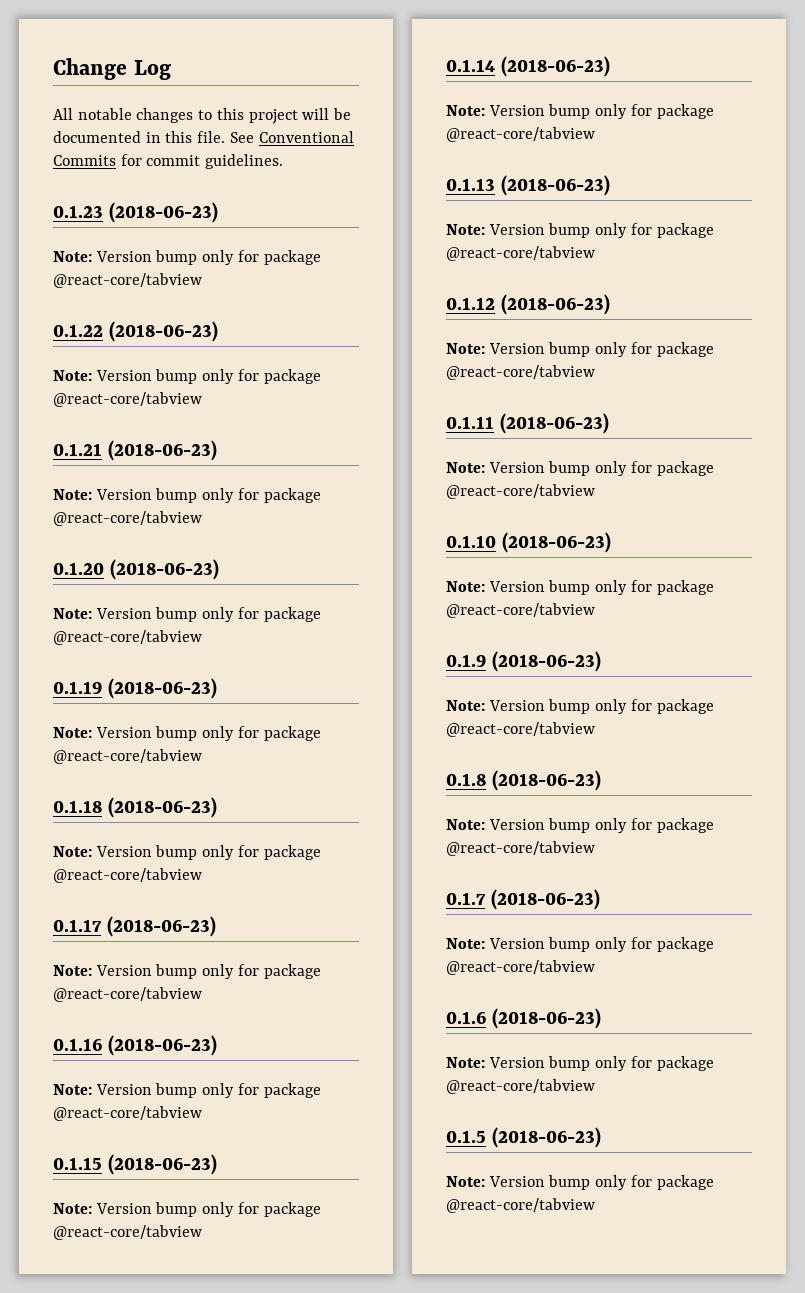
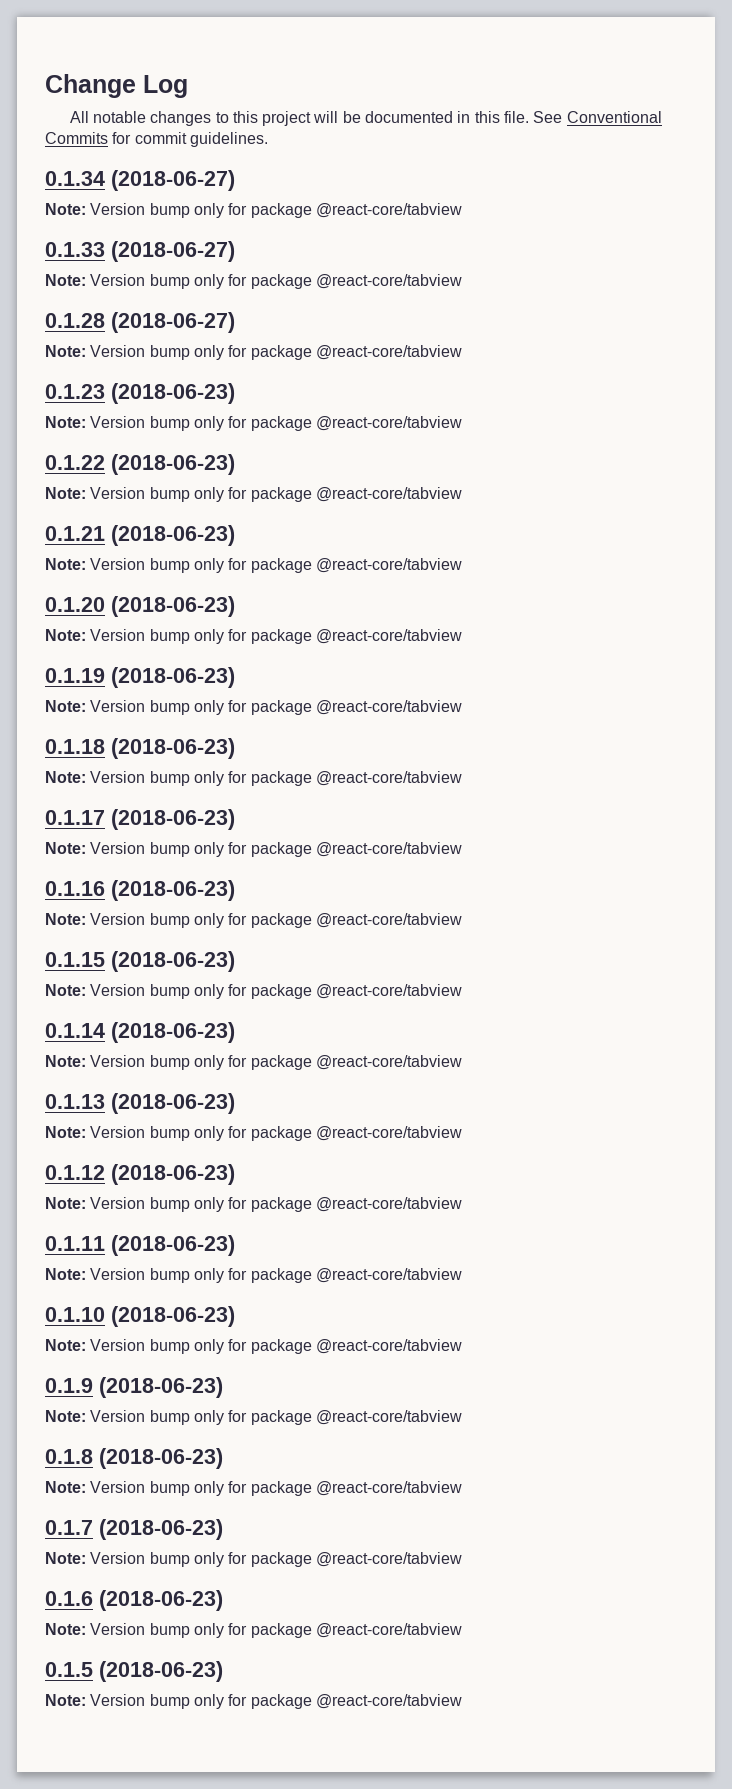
+ 0.1.34 (2018-06-27)
+ Note: Version bump only for package @react-core/tabview
+ 0.1.33 (2018-06-27)
+ Note: Version bump only for package @react-core/tabview
+ 0.1.28 (2018-06-27)
+ Note: Version bump only for package @react-core/tabview

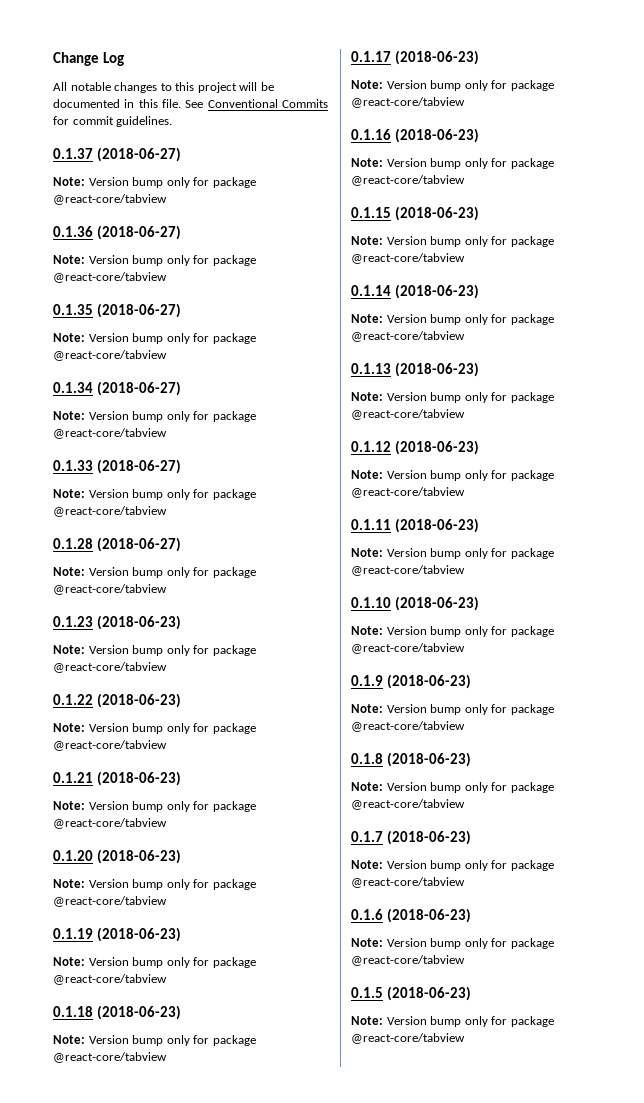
+ 0.1.37 (2018-06-27)
+ Note: Version bump only for package @react-core/tabview
+ 0.1.36 (2018-06-27)
+ Note: Version bump only for package @react-core/tabview
+ 0.1.35 (2018-06-27)
+ Note: Version bump only for package @react-core/tabview

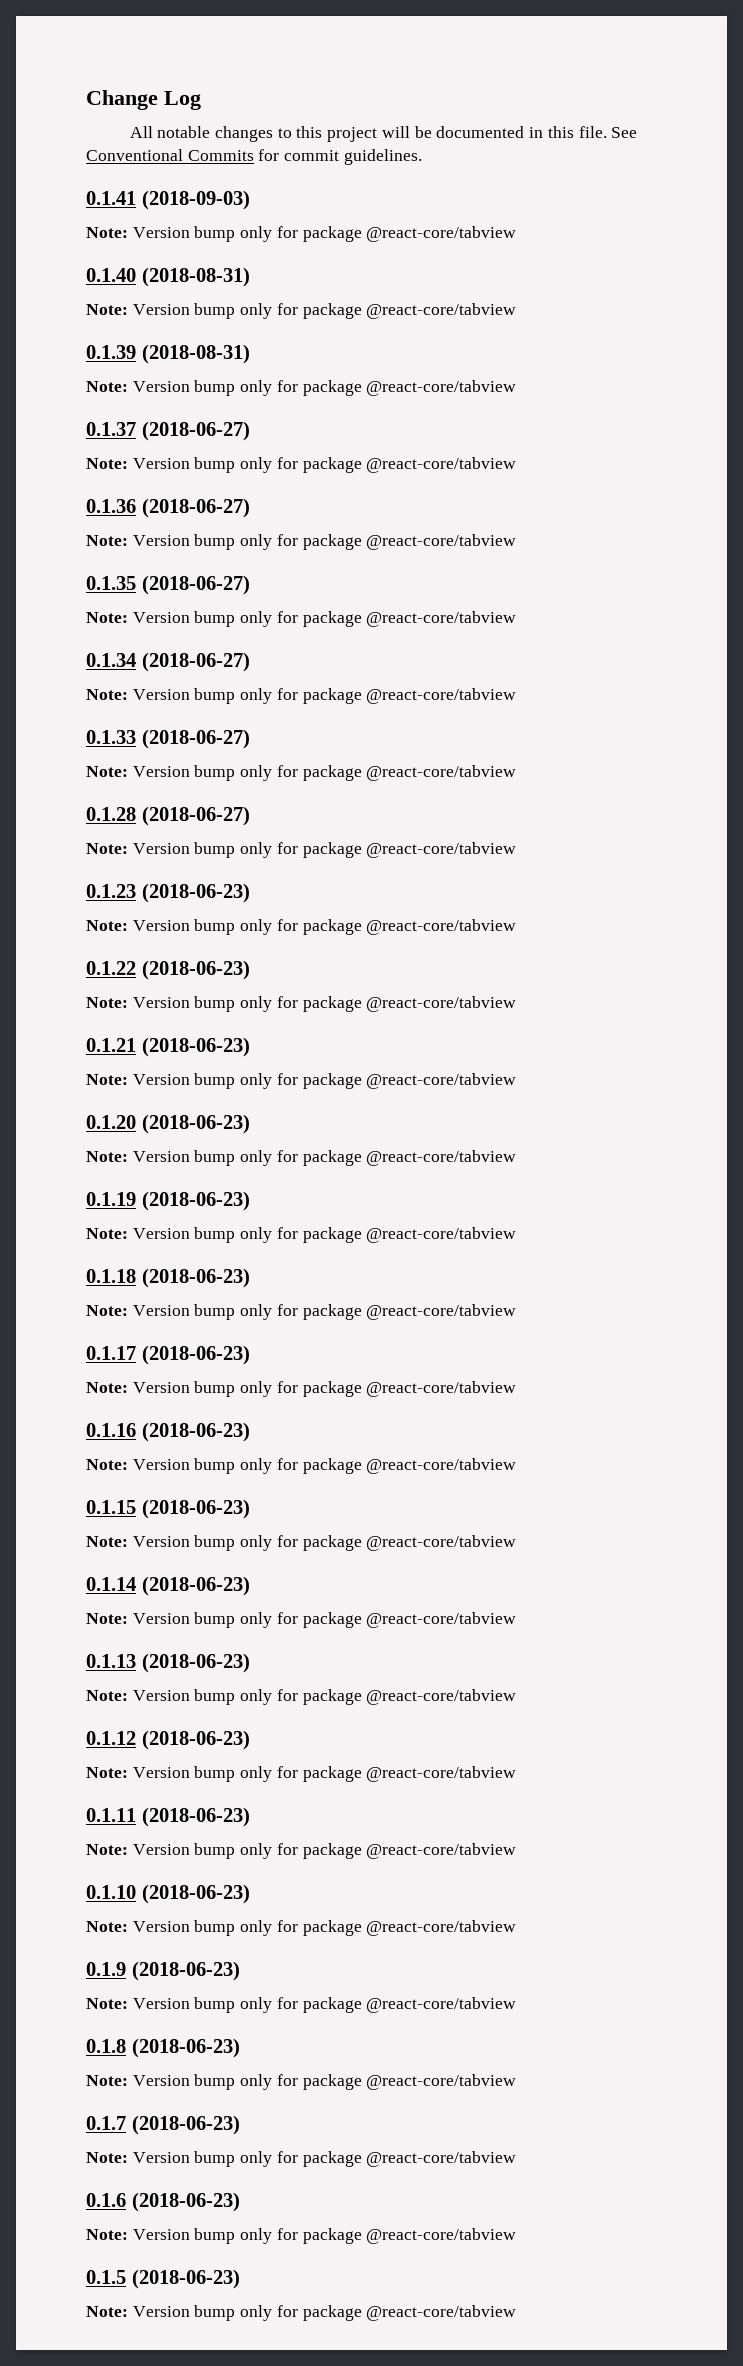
+ 0.1.41 (2018-09-03)
+ Note: Version bump only for package @react-core/tabview
+ 0.1.40 (2018-08-31)
+ Note: Version bump only for package @react-core/tabview
+ 0.1.39 (2018-08-31)
+ Note: Version bump only for package @react-core/tabview

